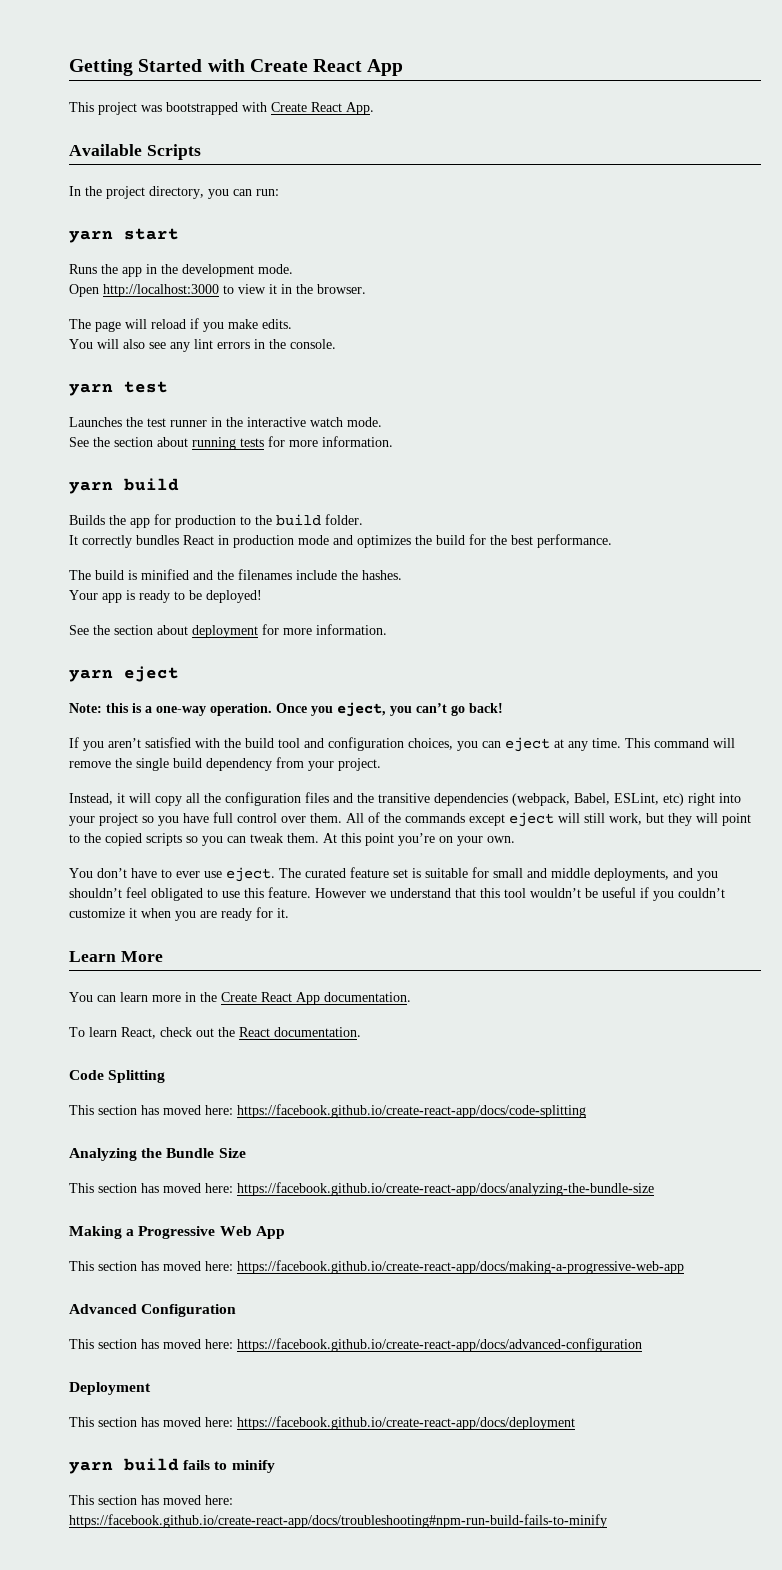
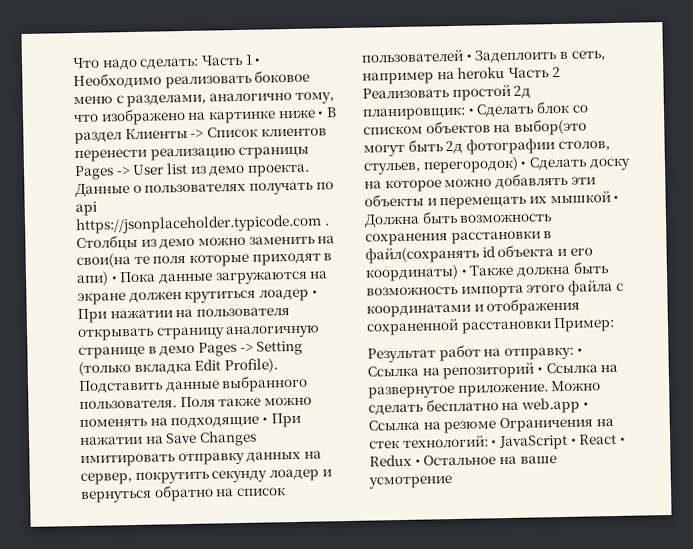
- Getting Started with Create React App
- This project was bootstrapped with Create React App.
- Available Scripts
- In the project directory, you can run:
- yarn start
- Runs the app in the development mode.
- Open http://localhost:3000 to view it in the browser.
- The page will reload if you make edits.
- You will also see any lint errors in the console.
- yarn test
- Launches the test runner in the interactive watch mode.
- See the section about running tests for more information.
- yarn build
- Builds the app for production to the build folder.
- It correctly bundles React in production mode and optimizes the build for the best performance.
- The build is minified and the filenames include the hashes.
- Your app is ready to be deployed!
- See the section about deployment for more information.
- yarn eject
- Note: this is a one-way operation. Once you eject, you can’t go back!
- If you aren’t satisfied with the build tool and configuration choices, you can eject at any time. This command will remove the single build dependency from your project.
- Instead, it will copy all the configuration files and the transitive dependencies (webpack, Babel, ESLint, etc) right into your project so you have full control over them. All of the commands except eject will still work, but they will point to the copied scripts so you can tweak them. At this point you’re on your own.
- You don’t have to ever use eject. The curated feature set is suitable for small and middle deployments, and you shouldn’t feel obligated to use this feature. However we understand that this tool wouldn’t be useful if you couldn’t customize it when you are ready for it.
- Learn More
- You can learn more in the Create React App documentation.
- To learn React, check out the React documentation.
- Code Splitting
- This section has moved here: https://facebook.github.io/create-react-app/docs/code-splitting
- Analyzing the Bundle Size
- This section has moved here: https://facebook.github.io/create-react-app/docs/analyzing-the-bundle-size
- Making a Progressive Web App
- This section has moved here: https://facebook.github.io/create-react-app/docs/making-a-progressive-web-app
- Advanced Configuration
- This section has moved here: https://facebook.github.io/create-react-app/docs/advanced-configuration
- Deployment
- This section has moved here: https://facebook.github.io/create-react-app/docs/deployment
- yarn build fails to minify
- This section has moved here: https://facebook.github.io/create-react-app/docs/troubleshooting#npm-run-build-fails-to-minify
+ Что надо сделать: Часть 1 • Необходимо реализовать боковое меню с разделами, аналогично тому, что изображено на картинке ниже • В раздел Клиенты -> Список клиентов перенести реализацию страницы Pages -> User list из демо проекта. Данные о пользователях получать по api https://jsonplaceholder.typicode.com . Столбцы из демо можно заменить на свои(на те поля которые приходят в апи) • Пока данные загружаются на экране должен крутиться лоадер • При нажатии на пользователя открывать страницу аналогичную странице в демо Pages -> Setting (только вкладка Edit Profile). Подставить данные выбранного пользователя. Поля также можно поменять на подходящие • При нажатии на Save Changes имитировать отправку данных на сервер, покрутить секунду лоадер и вернуться обратно на список пользователей • Задеплоить в сеть, например на heroku Часть 2 Реализовать простой 2д планировщик: • Сделать блок со списком объектов на выбор(это могут быть 2д фотографии столов, стульев, перегородок) • Сделать доску на которое можно добавлять эти объекты и перемещать их мышкой • Должна быть возможность сохранения расстановки в файл(сохранять id объекта и его координаты) • Также должна быть возможность импорта этого файла с координатами и отображения сохраненной расстановки Пример:
+ Результат работ на отправку: • Ссылка на репозиторий • Ссылка на развернутое приложение. Можно сделать бесплатно на web.app • Ссылка на резюме Ограничения на стек технологий: • JavaScript • React • Redux • Остальное на ваше усмотрение

